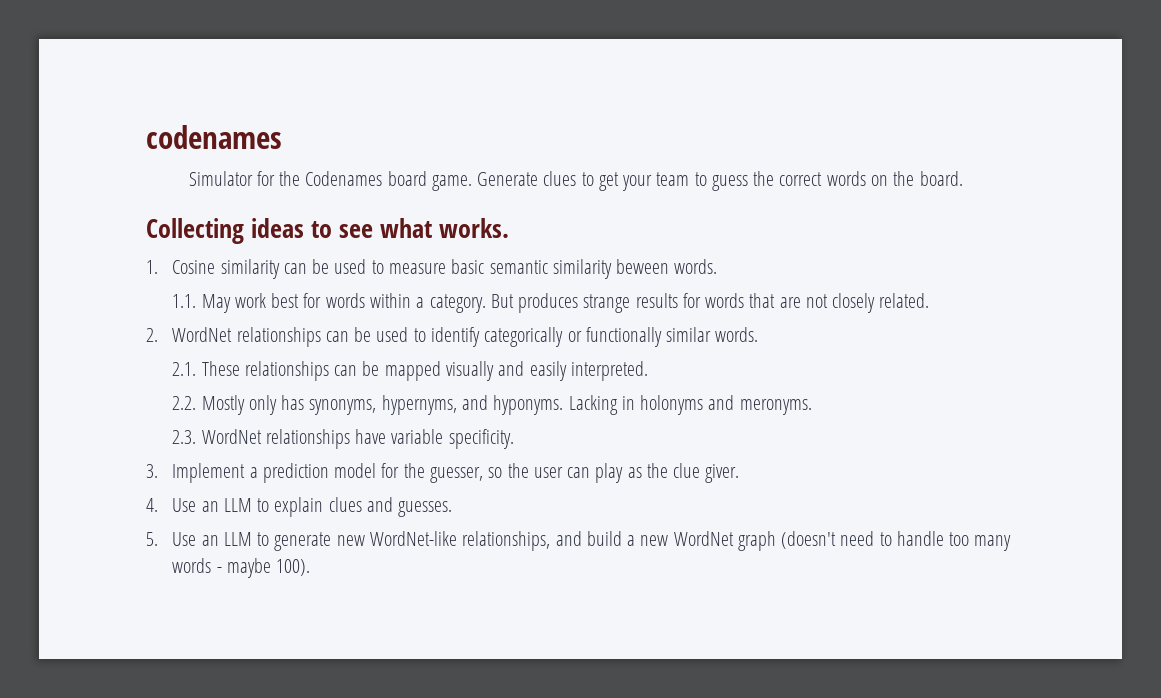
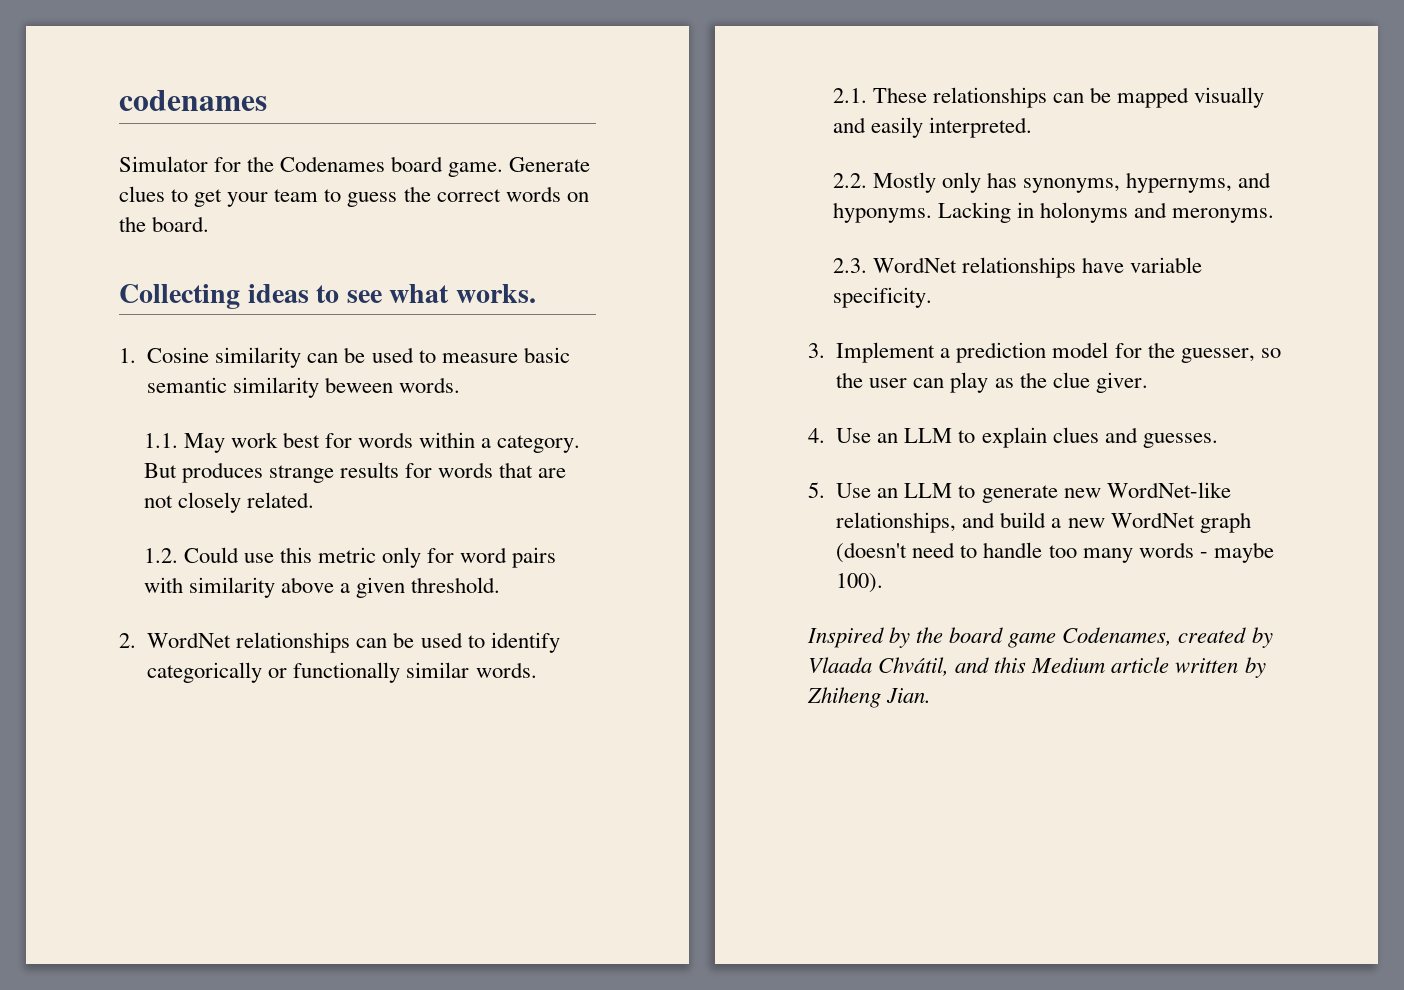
+ 1.2. Could use this metric only for word pairs with similarity above a given threshold.
+ Inspired by the board game Codenames, created by Vlaada Chvátil, and this Medium article written by Zhiheng Jian.

